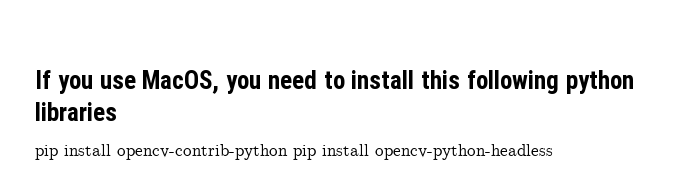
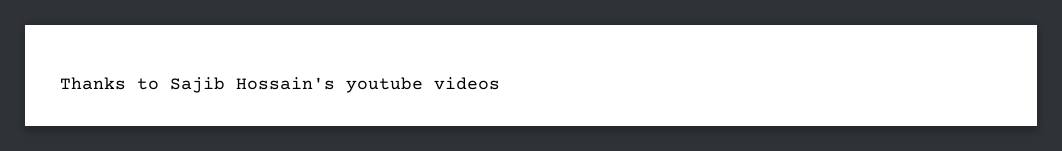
- If you use MacOS, you need to install this following python libraries
- pip install opencv-contrib-python pip install opencv-python-headless
+ Thanks to Sajib Hossain's youtube videos

